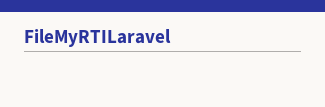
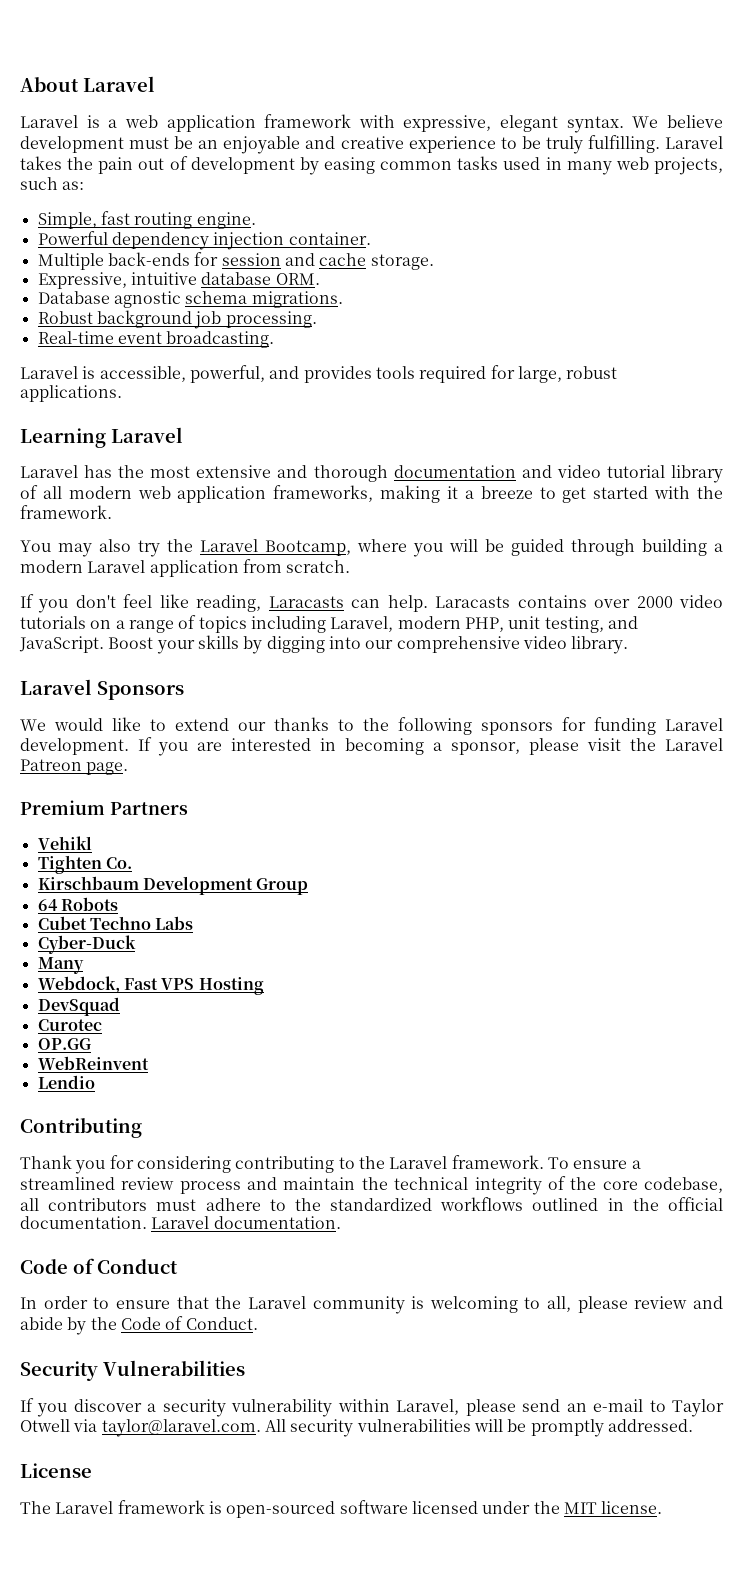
- FileMyRTILaravel
+ About Laravel
+ Laravel is a web application framework with expressive, elegant syntax. We believe development must be an enjoyable and creative experience to be truly fulfilling. Laravel takes the pain out of development by easing common tasks used in many web projects, such as:
+ Simple, fast routing engine.
+ Powerful dependency injection container.
+ Multiple back-ends for session and cache storage.
+ Expressive, intuitive database ORM.
+ Database agnostic schema migrations.
+ Robust background job processing.
+ Real-time event broadcasting.
+ Laravel is accessible, powerful, and provides tools required for large, robust applications.
+ Learning Laravel
+ Laravel has the most extensive and thorough documentation and video tutorial library of all modern web application frameworks, making it a breeze to get started with the framework.
+ You may also try the Laravel Bootcamp, where you will be guided through building a modern Laravel application from scratch.
+ If you don't feel like reading, Laracasts can help. Laracasts contains over 2000 video tutorials on a range of topics including Laravel, modern PHP, unit testing, and JavaScript. Boost your skills by digging into our comprehensive video library.
+ Laravel Sponsors
+ We would like to extend our thanks to the following sponsors for funding Laravel development. If you are interested in becoming a sponsor, please visit the Laravel Patreon page.
+ Premium Partners
+ Vehikl
+ Tighten Co.
+ Kirschbaum Development Group
+ 64 Robots
+ Cubet Techno Labs
+ Cyber-Duck
+ Many
+ Webdock, Fast VPS Hosting
+ DevSquad
+ Curotec
+ OP.GG
+ WebReinvent
+ Lendio
+ Contributing
+ Thank you for considering contributing to the Laravel framework. To ensure a streamlined review process and maintain the technical integrity of the core codebase, all contributors must adhere to the standardized workflows outlined in the official documentation. Laravel documentation.
+ Code of Conduct
+ In order to ensure that the Laravel community is welcoming to all, please review and abide by the Code of Conduct.
+ Security Vulnerabilities
+ If you discover a security vulnerability within Laravel, please send an e-mail to Taylor Otwell via taylor@laravel.com. All security vulnerabilities will be promptly addressed.
+ License
+ The Laravel framework is open-sourced software licensed under the MIT license.

